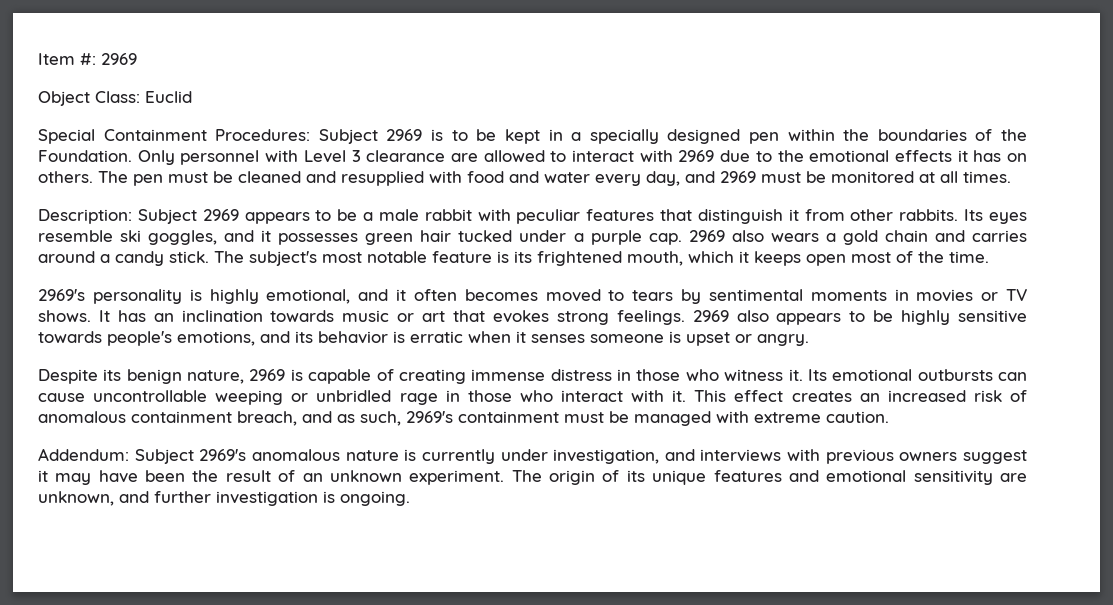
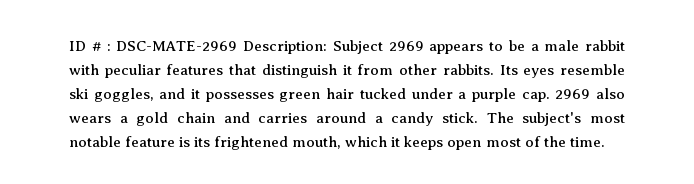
- Item #: 2969
- Object Class: Euclid
- Special Containment Procedures: Subject 2969 is to be kept in a specially designed pen within the boundaries of the Foundation. Only personnel with Level 3 clearance are allowed to interact with 2969 due to the emotional effects it has on others. The pen must be cleaned and resupplied with food and water every day, and 2969 must be monitored at all times.
- Description: Subject 2969 appears to be a male rabbit with peculiar features that distinguish it from other rabbits.
+ ID # : DSC-MATE-2969 Description: Subject 2969 appears to be a male rabbit with peculiar features that distinguish it from other rabbits.
- 2969's personality is highly emotional, and it often becomes moved to tears by sentimental moments in movies or TV shows. It has an inclination towards music or art that evokes strong feelings. 2969 also appears to be highly sensitive towards people's emotions, and its behavior is erratic when it senses someone is upset or angry.
- Despite its benign nature, 2969 is capable of creating immense distress in those who witness it. Its emotional outbursts can cause uncontrollable weeping or unbridled rage in those who interact with it. This effect creates an increased risk of anomalous containment breach, and as such, 2969's containment must be managed with extreme caution.
- Addendum: Subject 2969's anomalous nature is currently under investigation, and interviews with previous owners suggest it may have been the result of an unknown experiment. The origin of its unique features and emotional sensitivity are unknown, and further investigation is ongoing.

